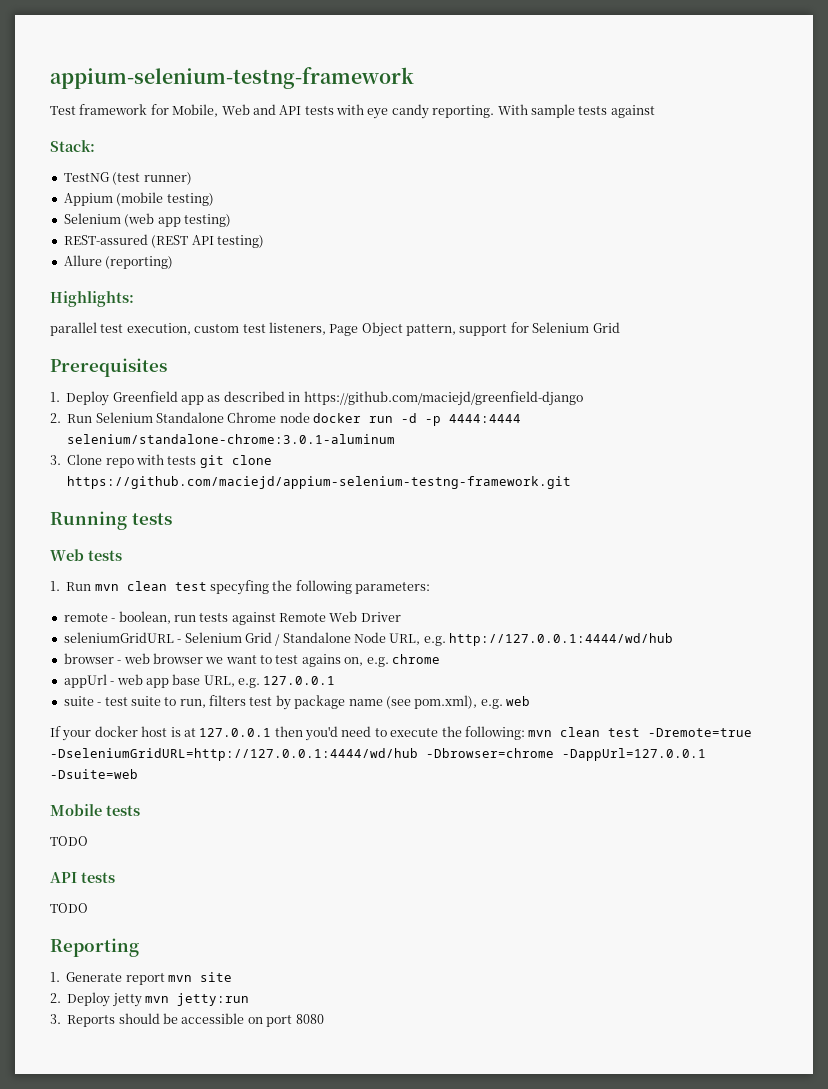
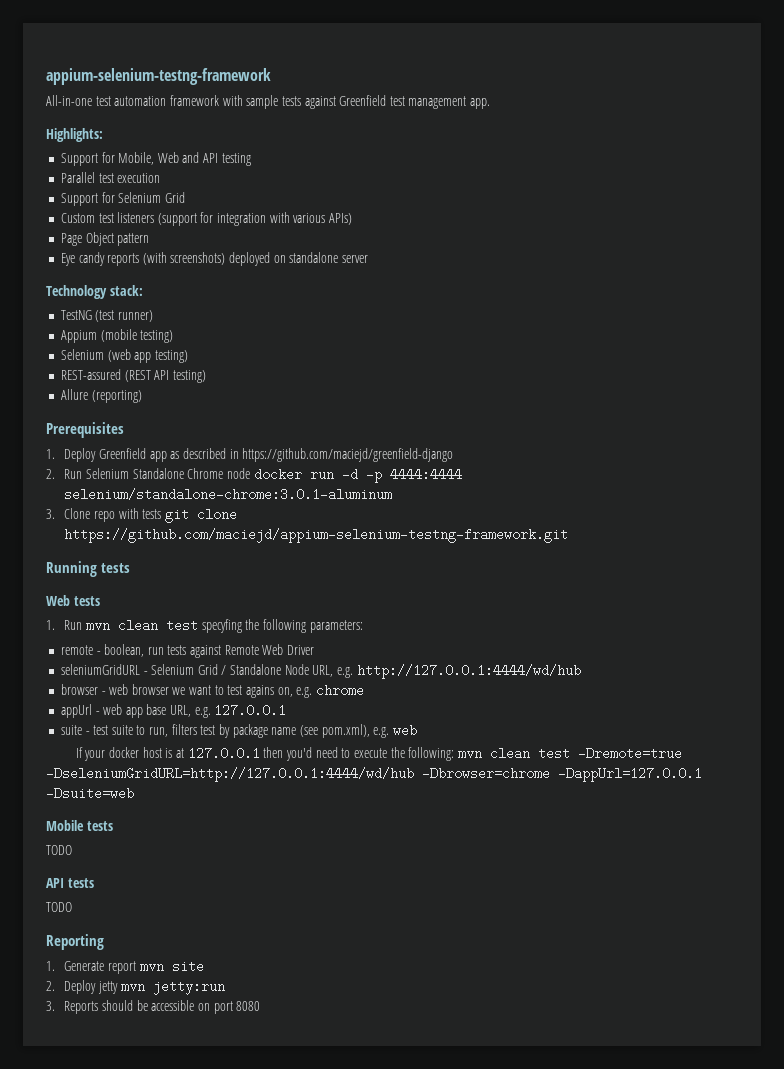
- Test framework for Mobile, Web and API tests with eye candy reporting. With sample tests against
- Stack:
+ All-in-one test automation framework with sample tests against Greenfield test management app.
+ Highlights:
+ Support for Mobile, Web and API testing
+ Parallel test execution
+ Support for Selenium Grid
+ Custom test listeners (support for integration with various APIs)
+ Page Object pattern
+ Eye candy reports (with screenshots) deployed on standalone server
+ Technology stack:
- Highlights:
- parallel test execution, custom test listeners, Page Object pattern, support for Selenium Grid

